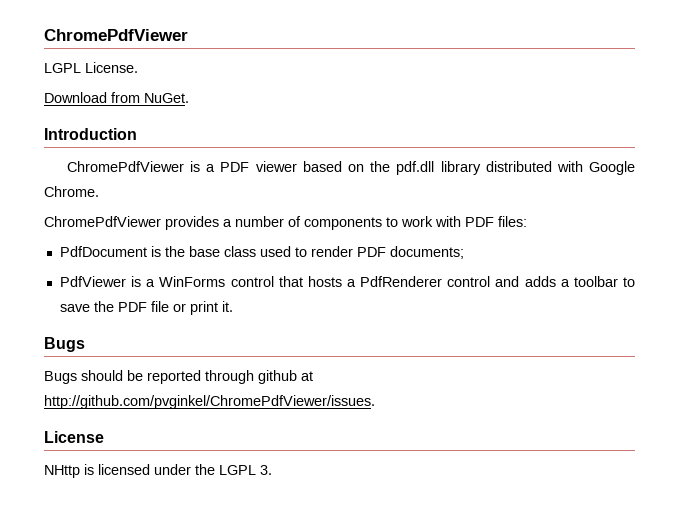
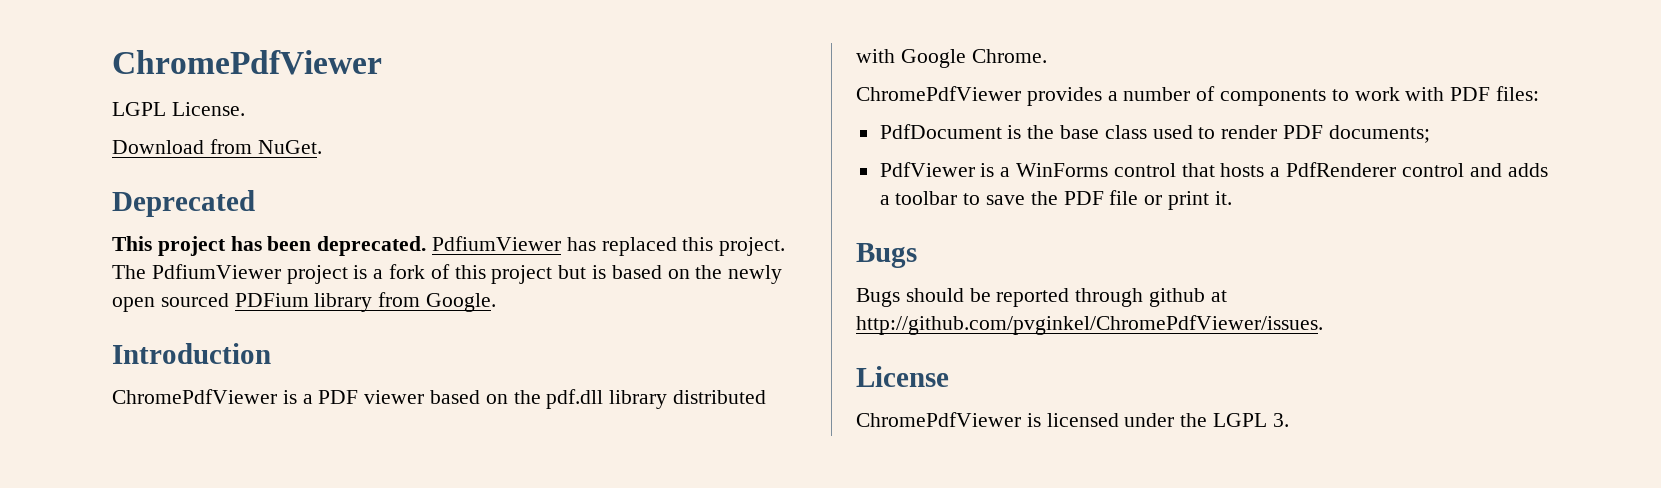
+ Deprecated
+ This project has been deprecated. PdfiumViewer has replaced this project. The PdfiumViewer project is a fork of this project but is based on the newly open sourced PDFium library from Google.
- NHttp is licensed under the LGPL 3.
+ ChromePdfViewer is licensed under the LGPL 3.

